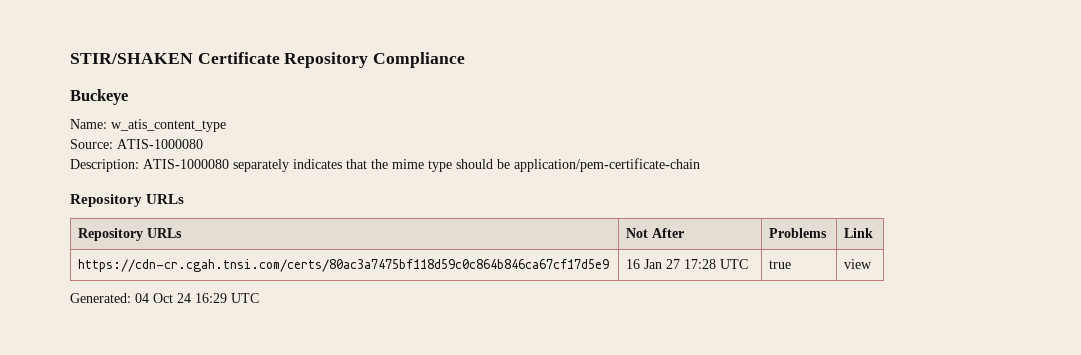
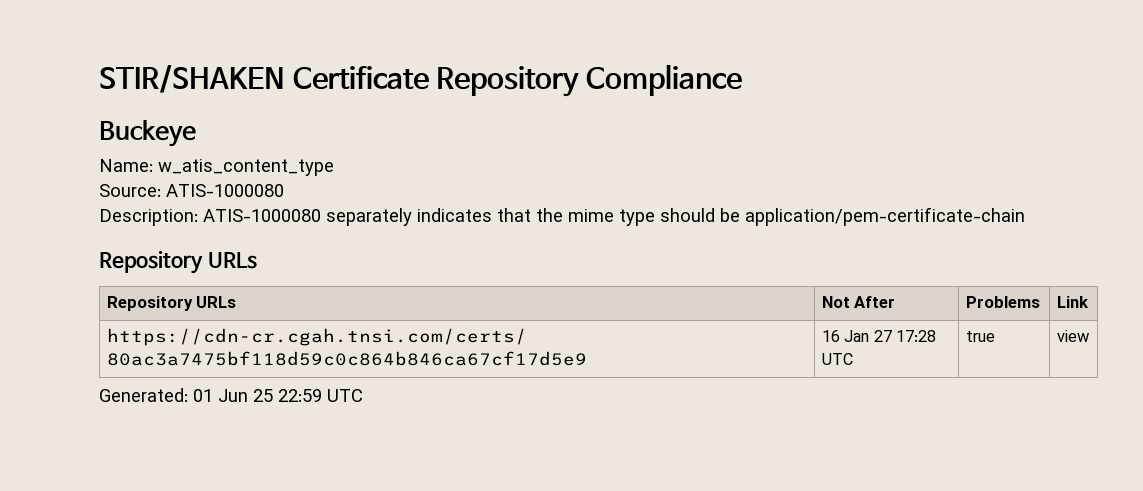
- Generated: 04 Oct 24 16:29 UTC
+ Generated: 01 Jun 25 22:59 UTC

